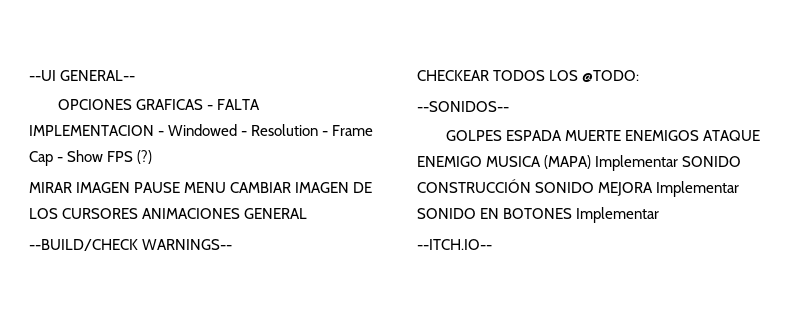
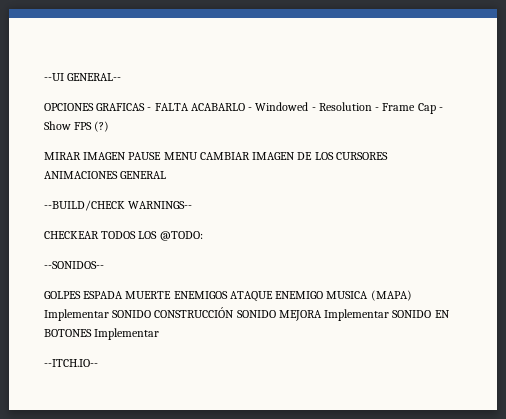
- OPCIONES GRAFICAS - FALTA IMPLEMENTACION - Windowed - Resolution - Frame Cap - Show FPS (?)
+ OPCIONES GRAFICAS - FALTA ACABARLO - Windowed - Resolution - Frame Cap - Show FPS (?)

